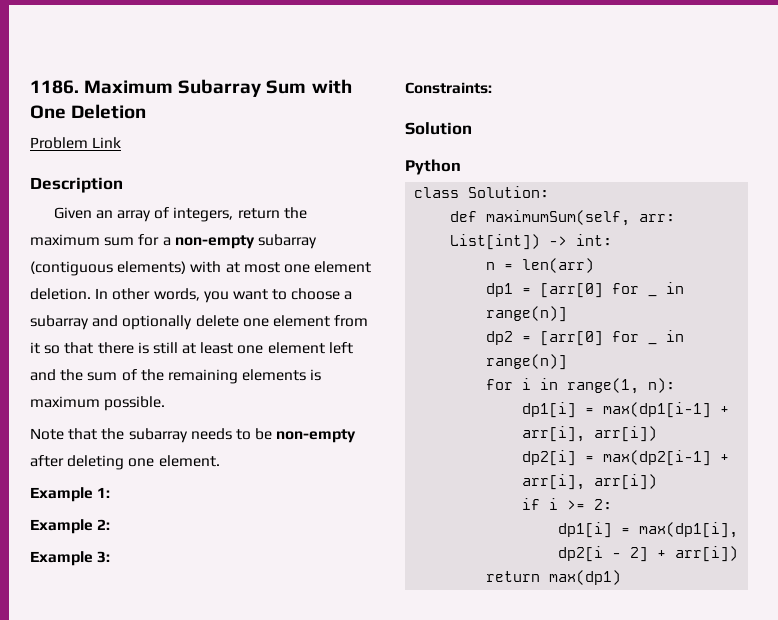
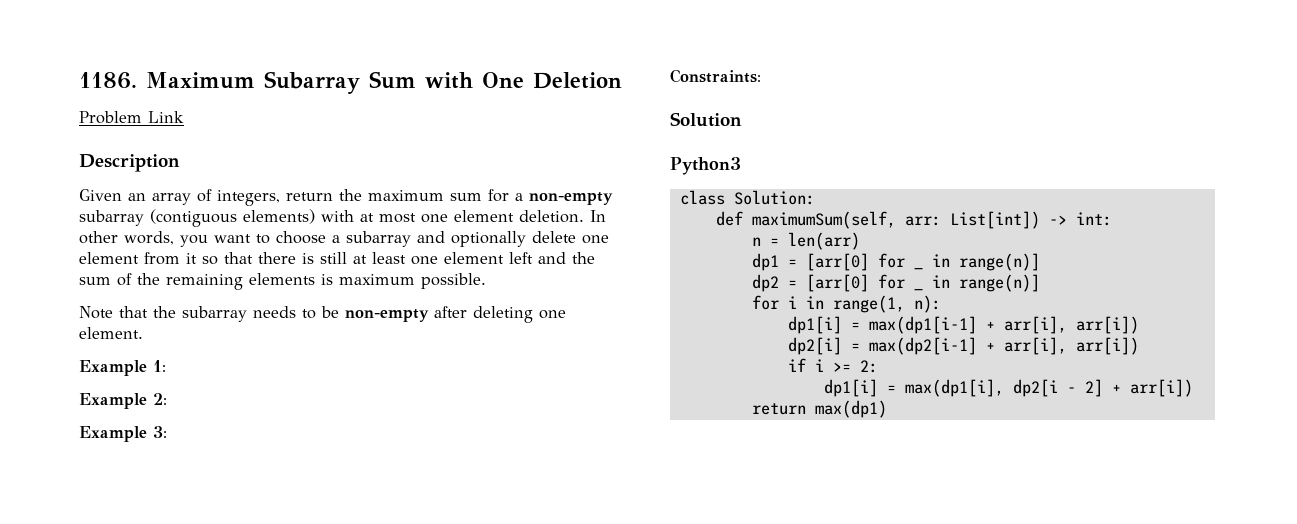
- Python
+ Python3

